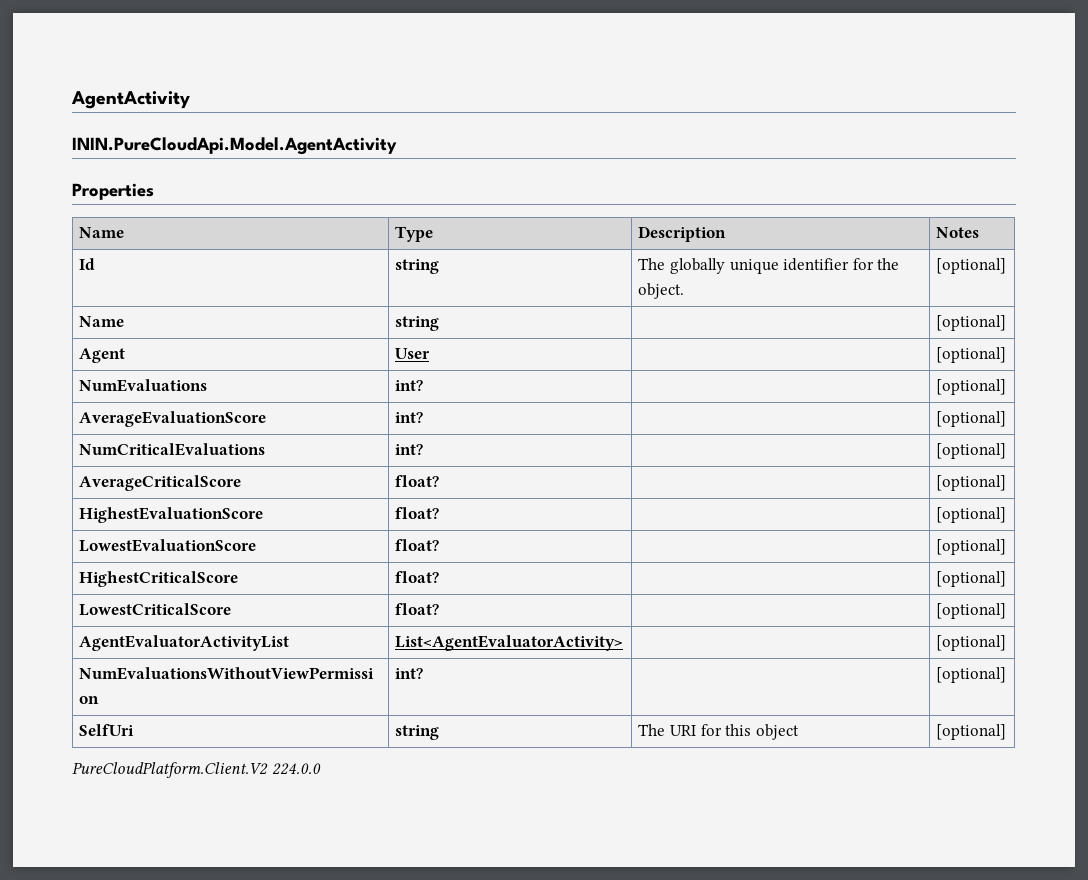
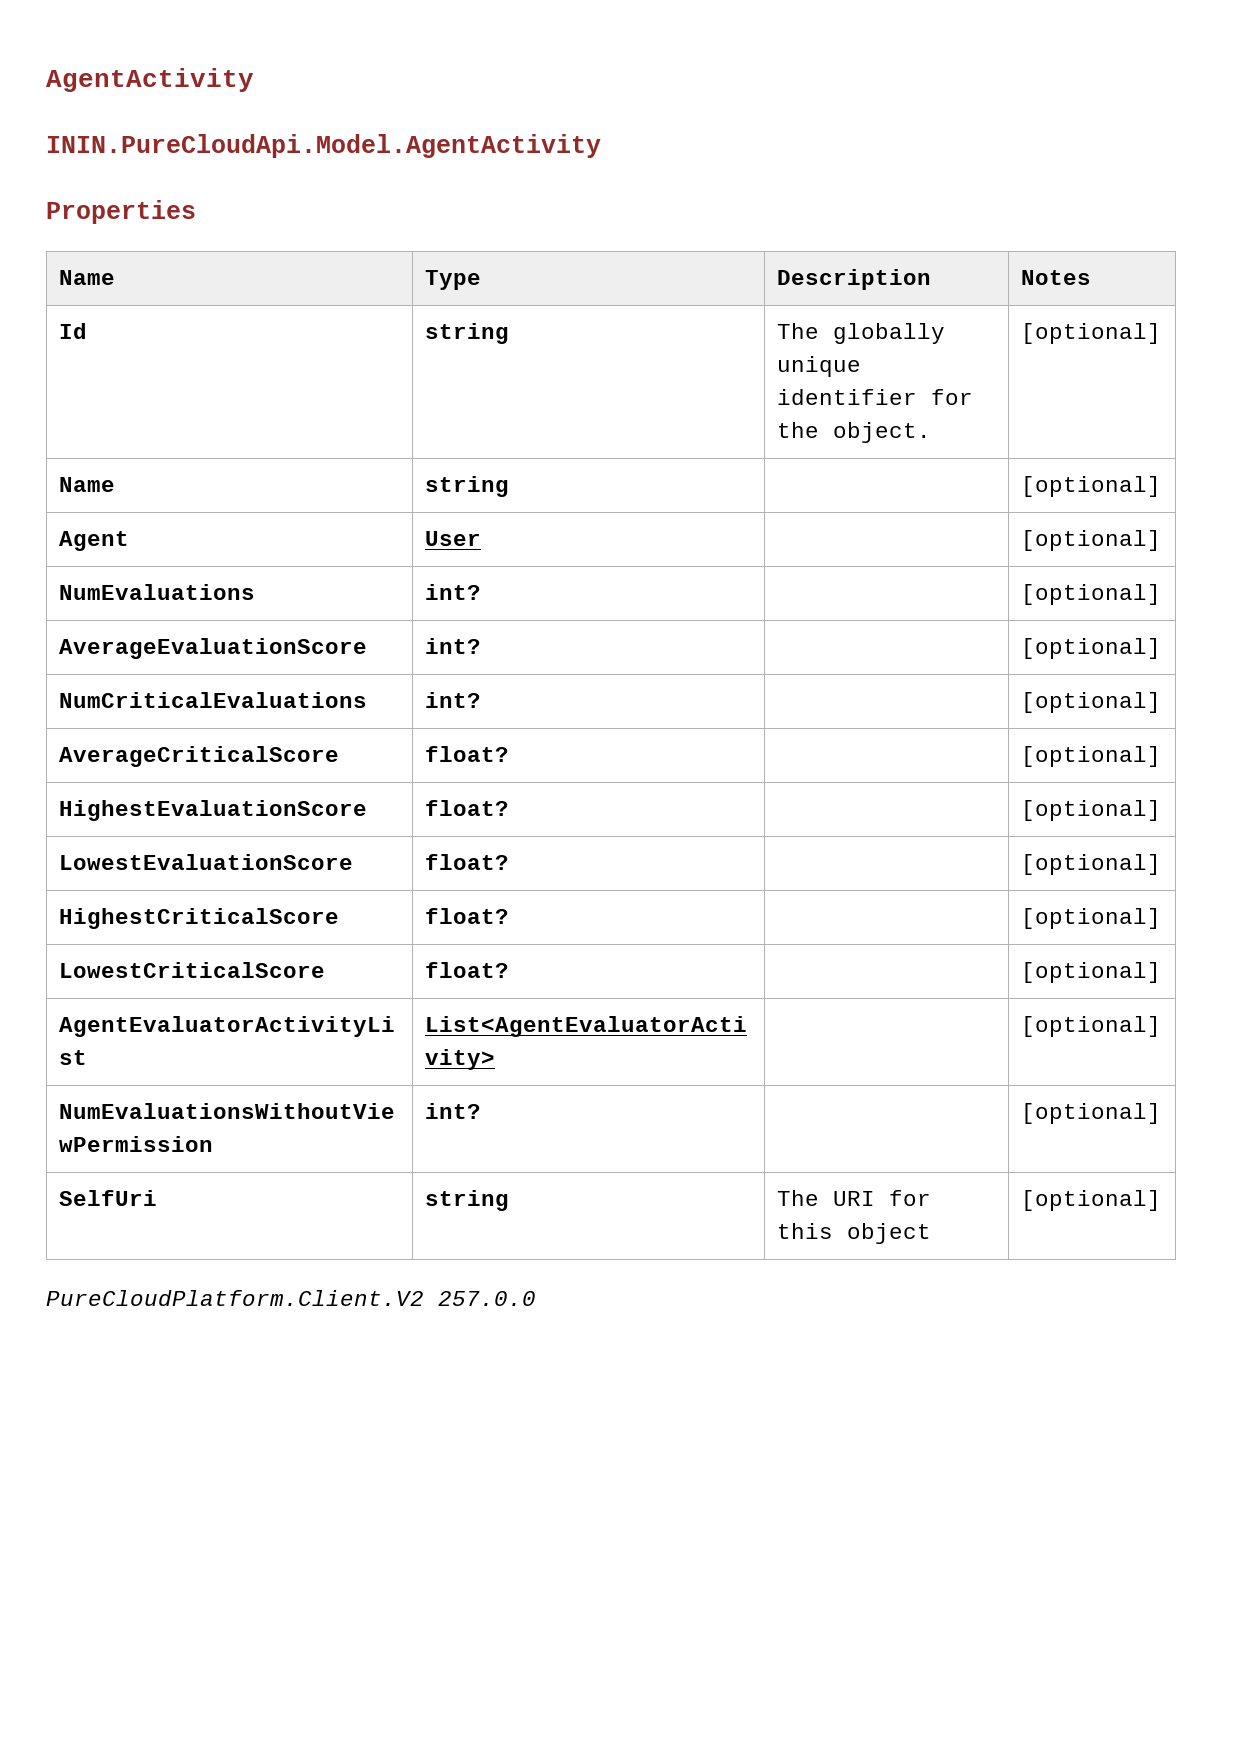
- PureCloudPlatform.Client.V2 224.0.0
+ PureCloudPlatform.Client.V2 257.0.0

